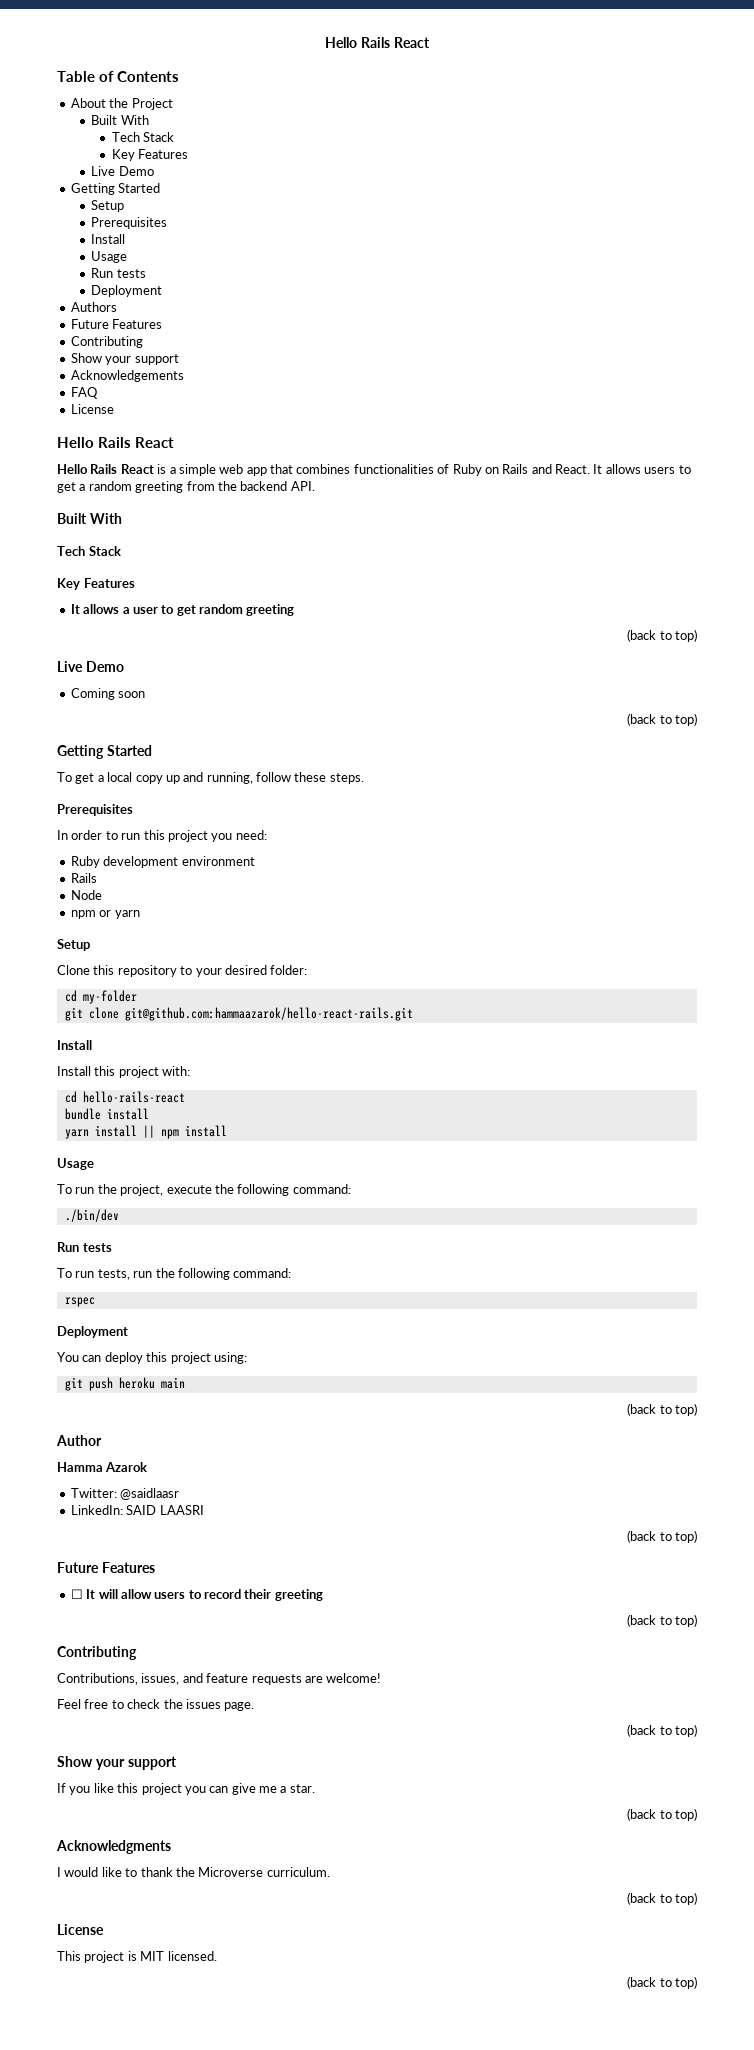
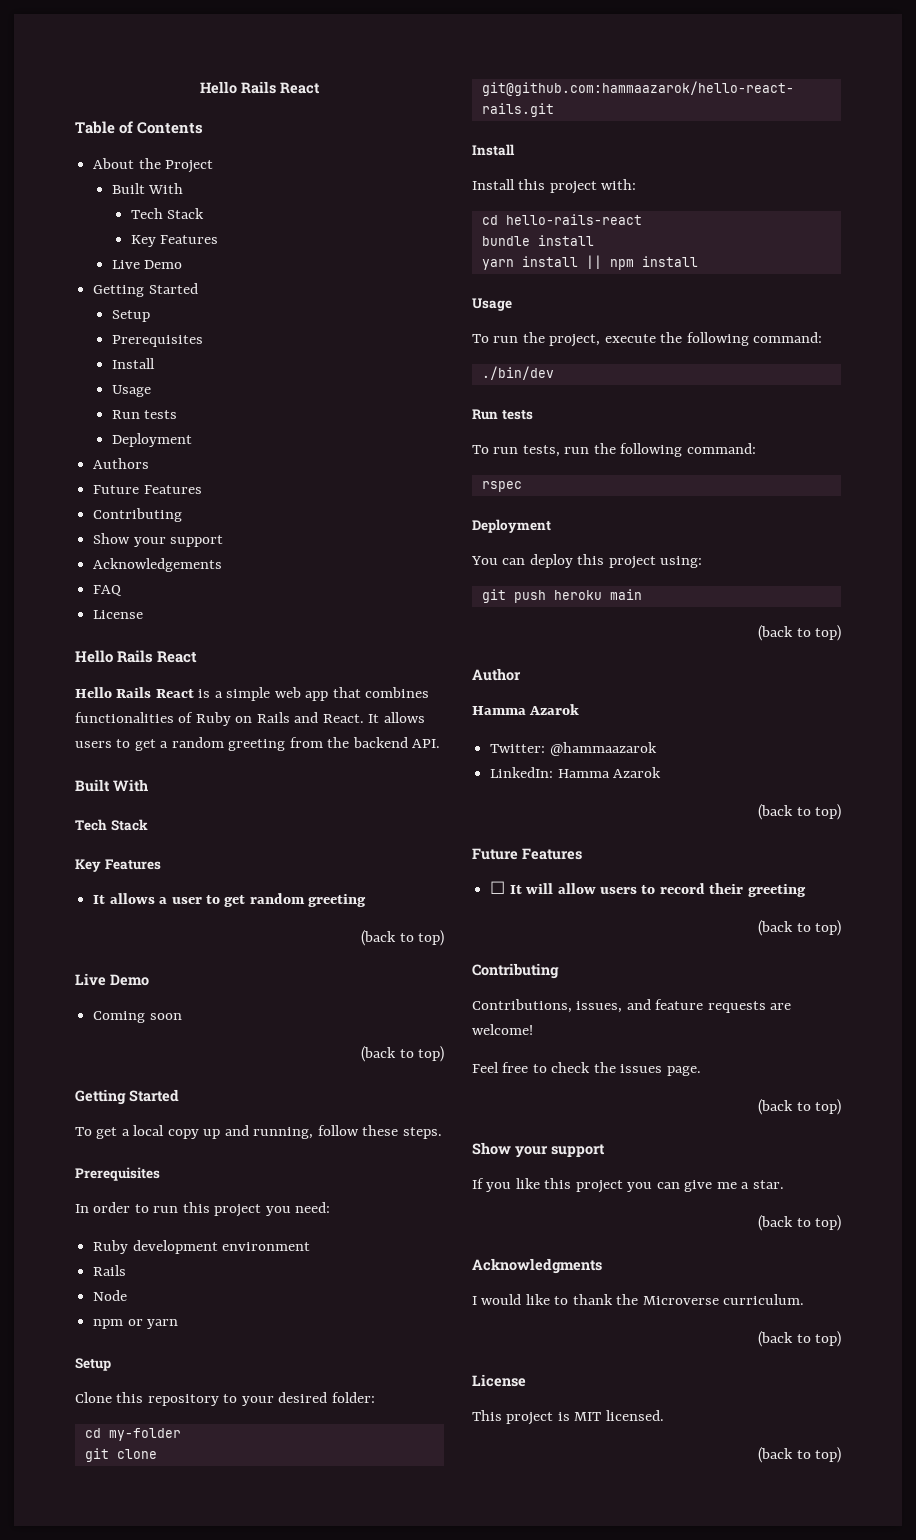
- Twitter: @saidlaasr
+ Twitter: @hammaazarok
- LinkedIn: SAID LAASRI
+ LinkedIn: Hamma Azarok

